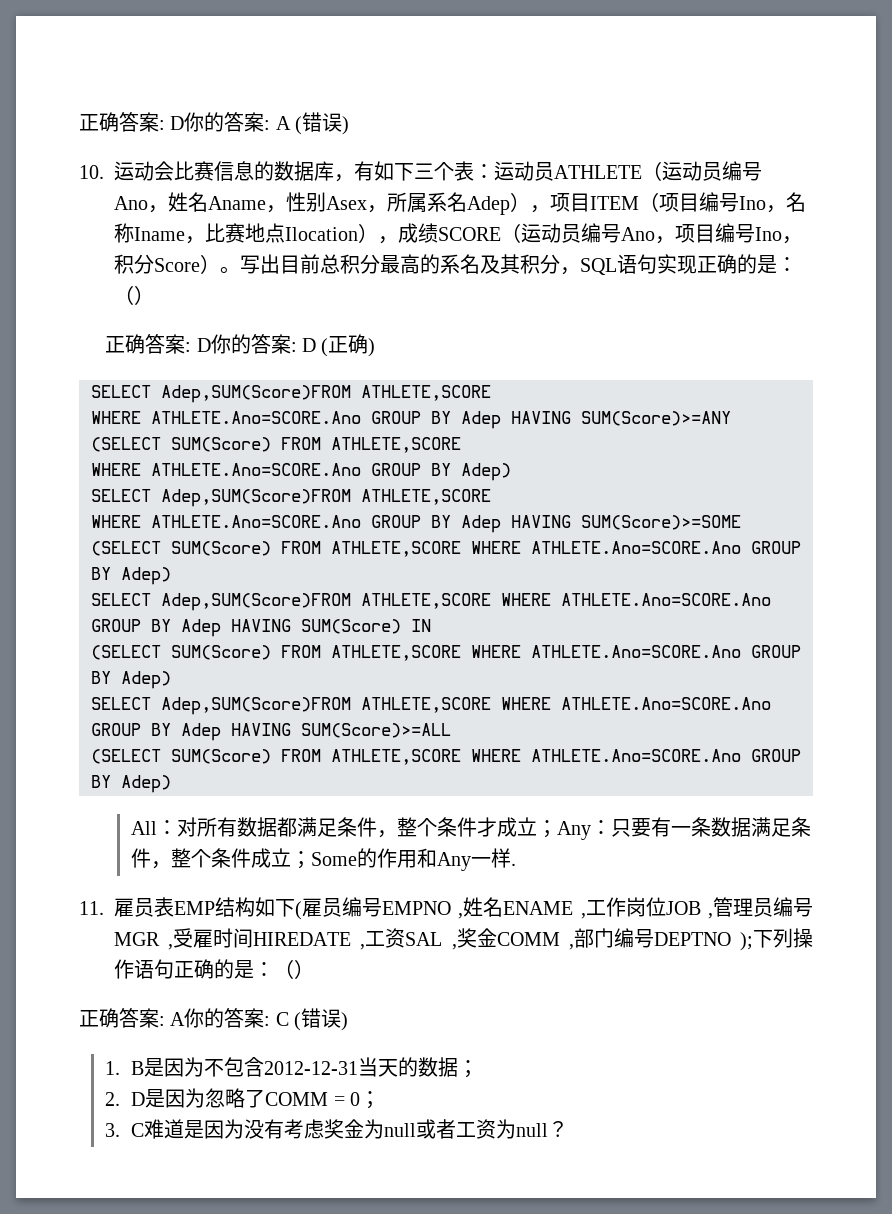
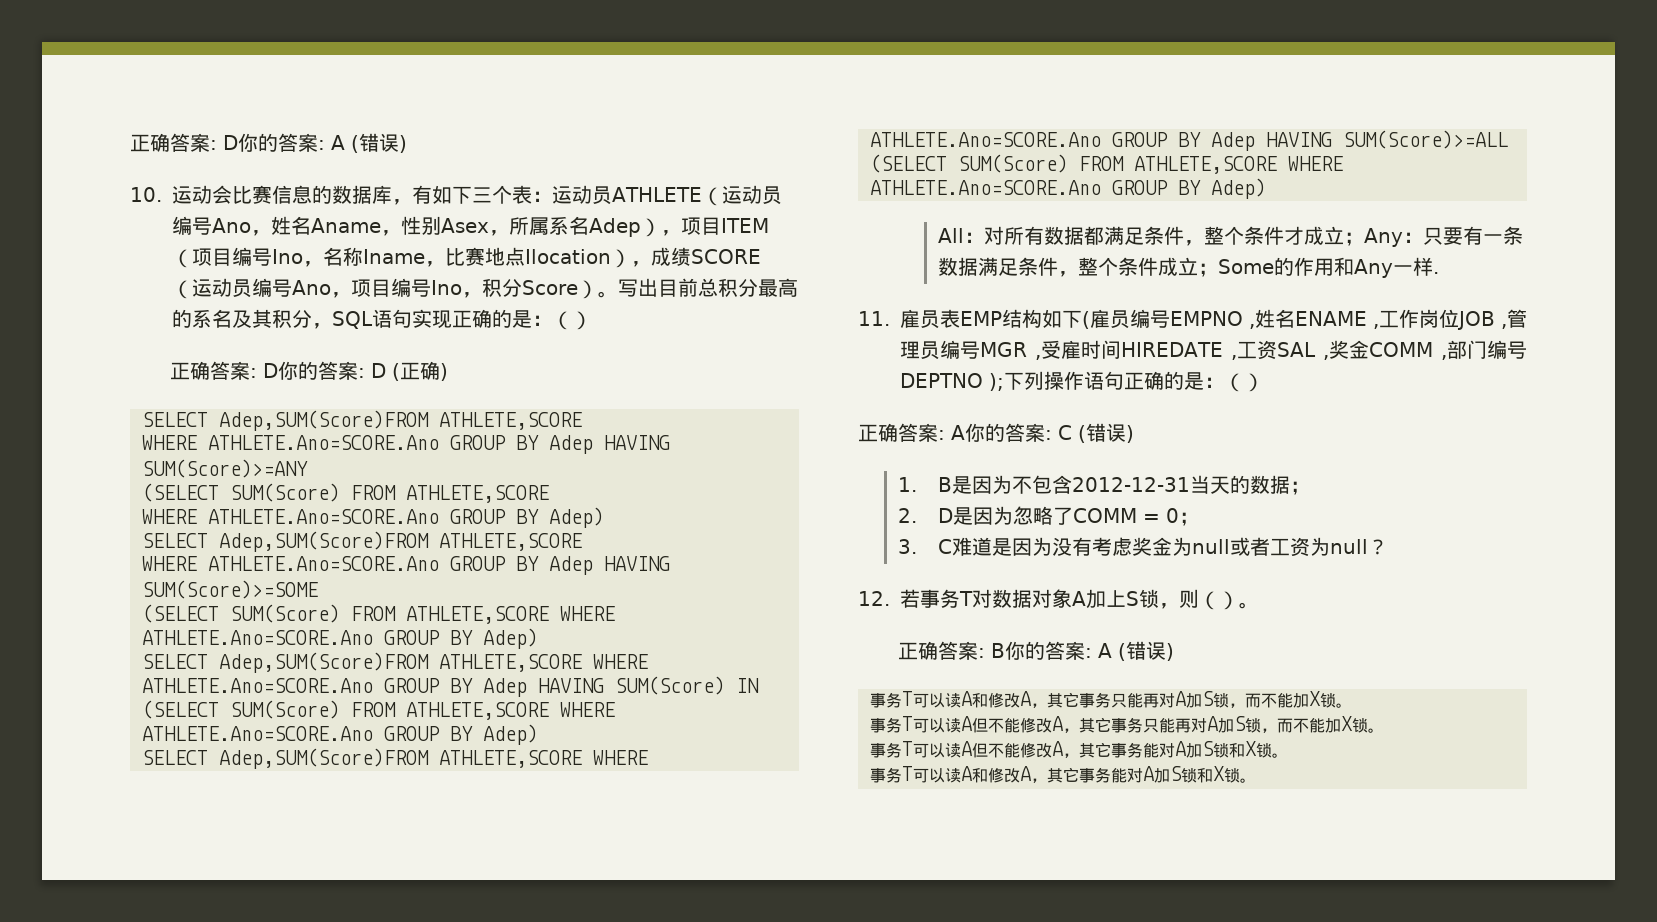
+ 12.若事务T对数据对象A加上S锁，则（）。
+ 正确答案: B你的答案: A (错误)
+ 事务T可以读A和修改A，其它事务只能再对A加S锁，而不能加X锁。
+ 事务T可以读A但不能修改A，其它事务只能再对A加S锁，而不能加X锁。
+ 事务T可以读A但不能修改A，其它事务能对A加S锁和X锁。
+ 事务T可以读A和修改A，其它事务能对A加S锁和X锁。

